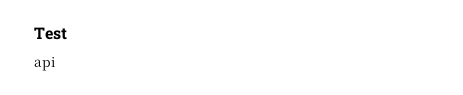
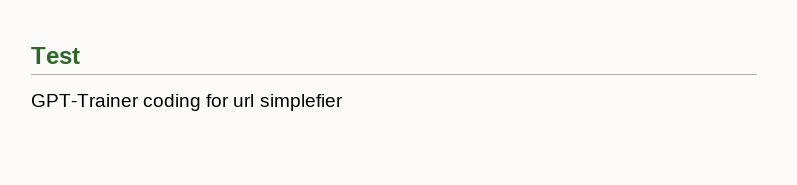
- api
+ GPT-Trainer coding for url simplefier

